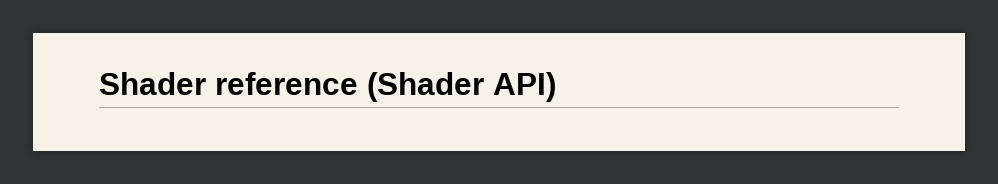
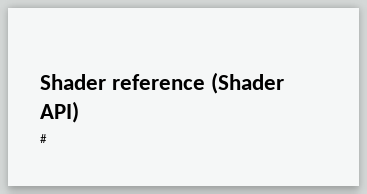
+ #

